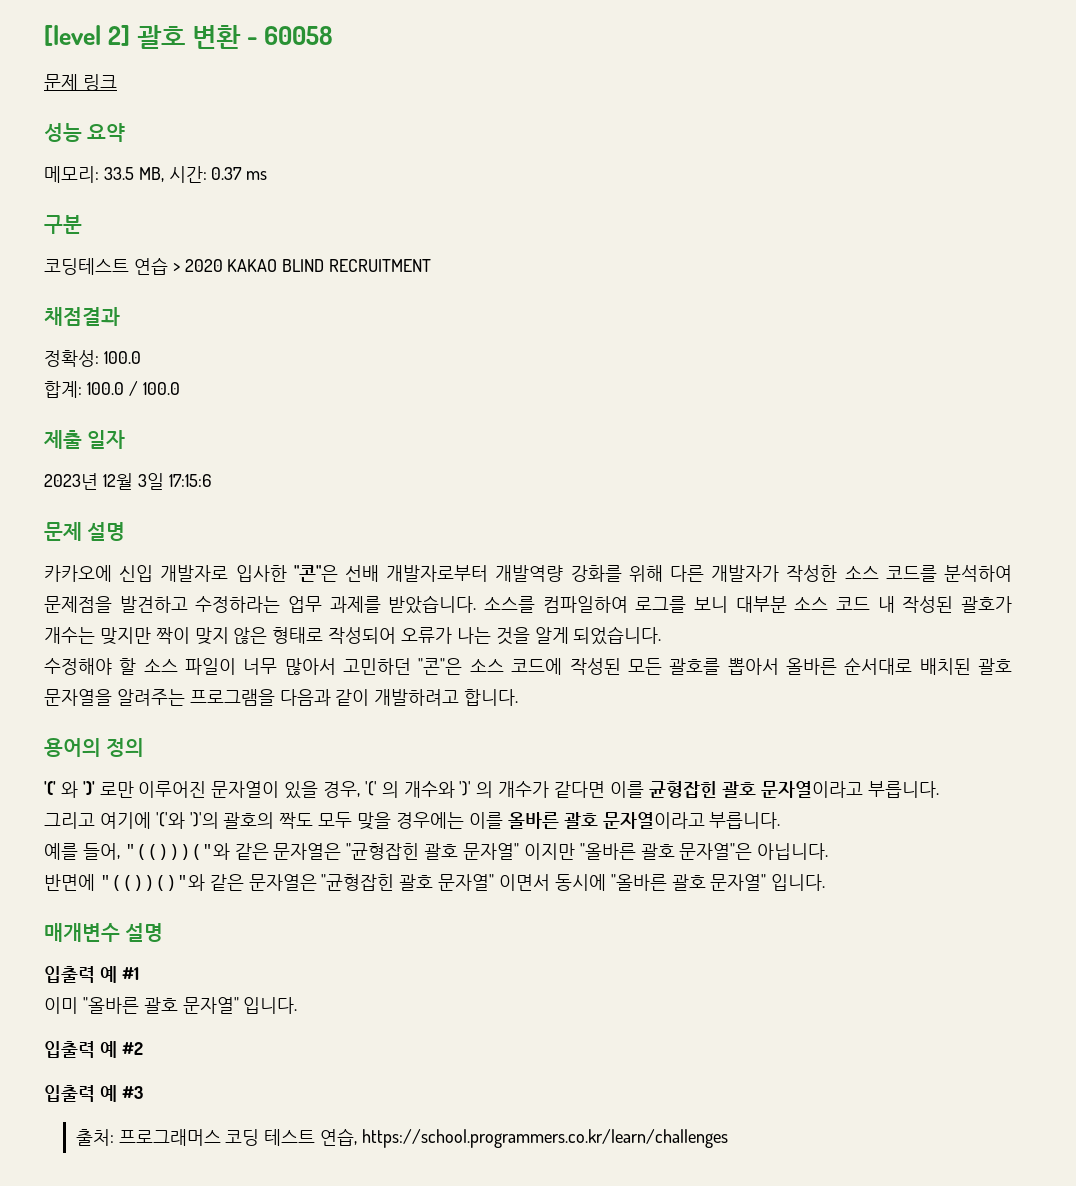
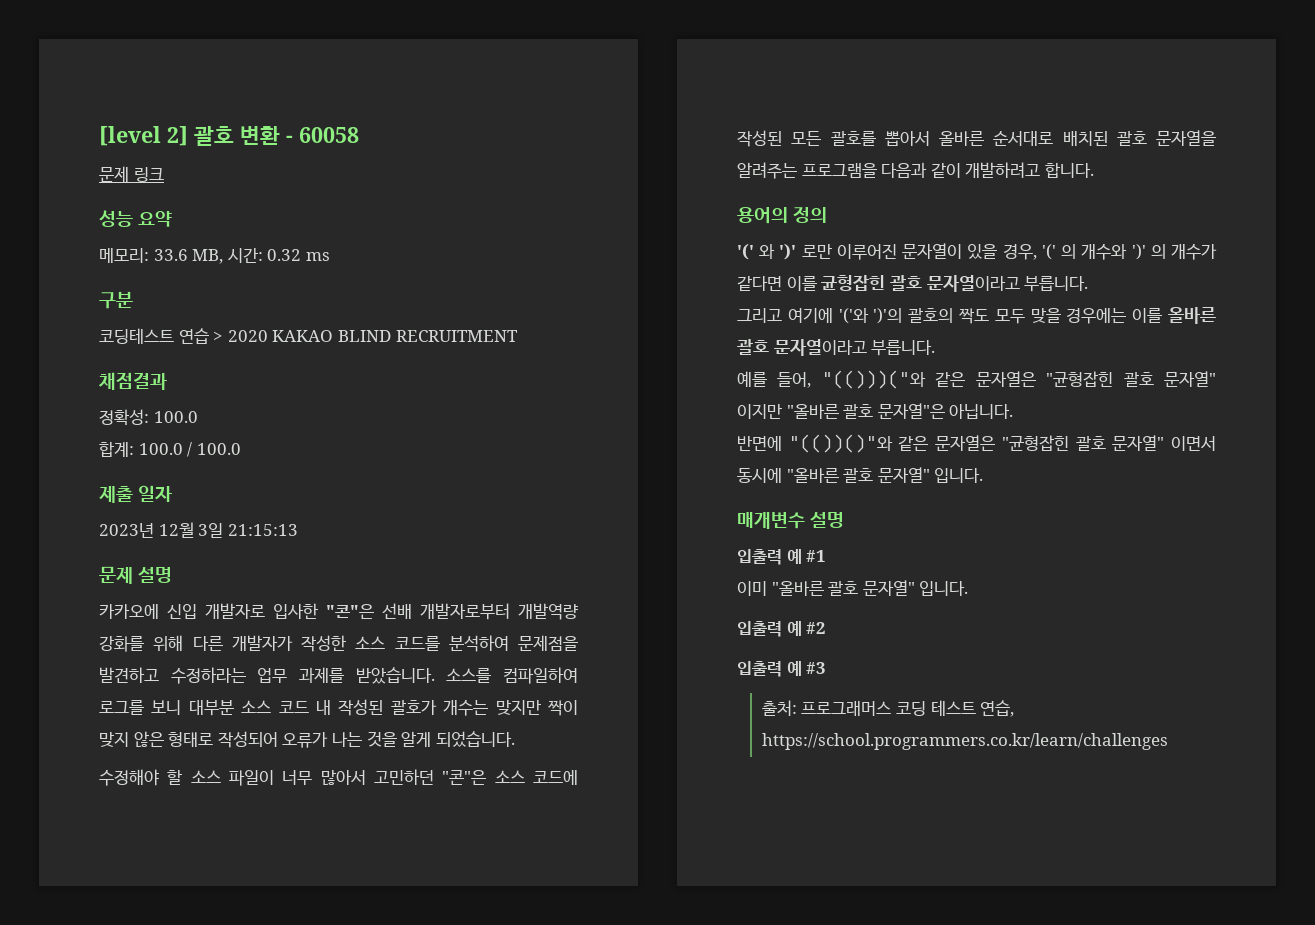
- 메모리: 33.5 MB, 시간: 0.37 ms
+ 메모리: 33.6 MB, 시간: 0.32 ms
- 2023년 12월 3일 17:15:6
+ 2023년 12월 3일 21:15:13

